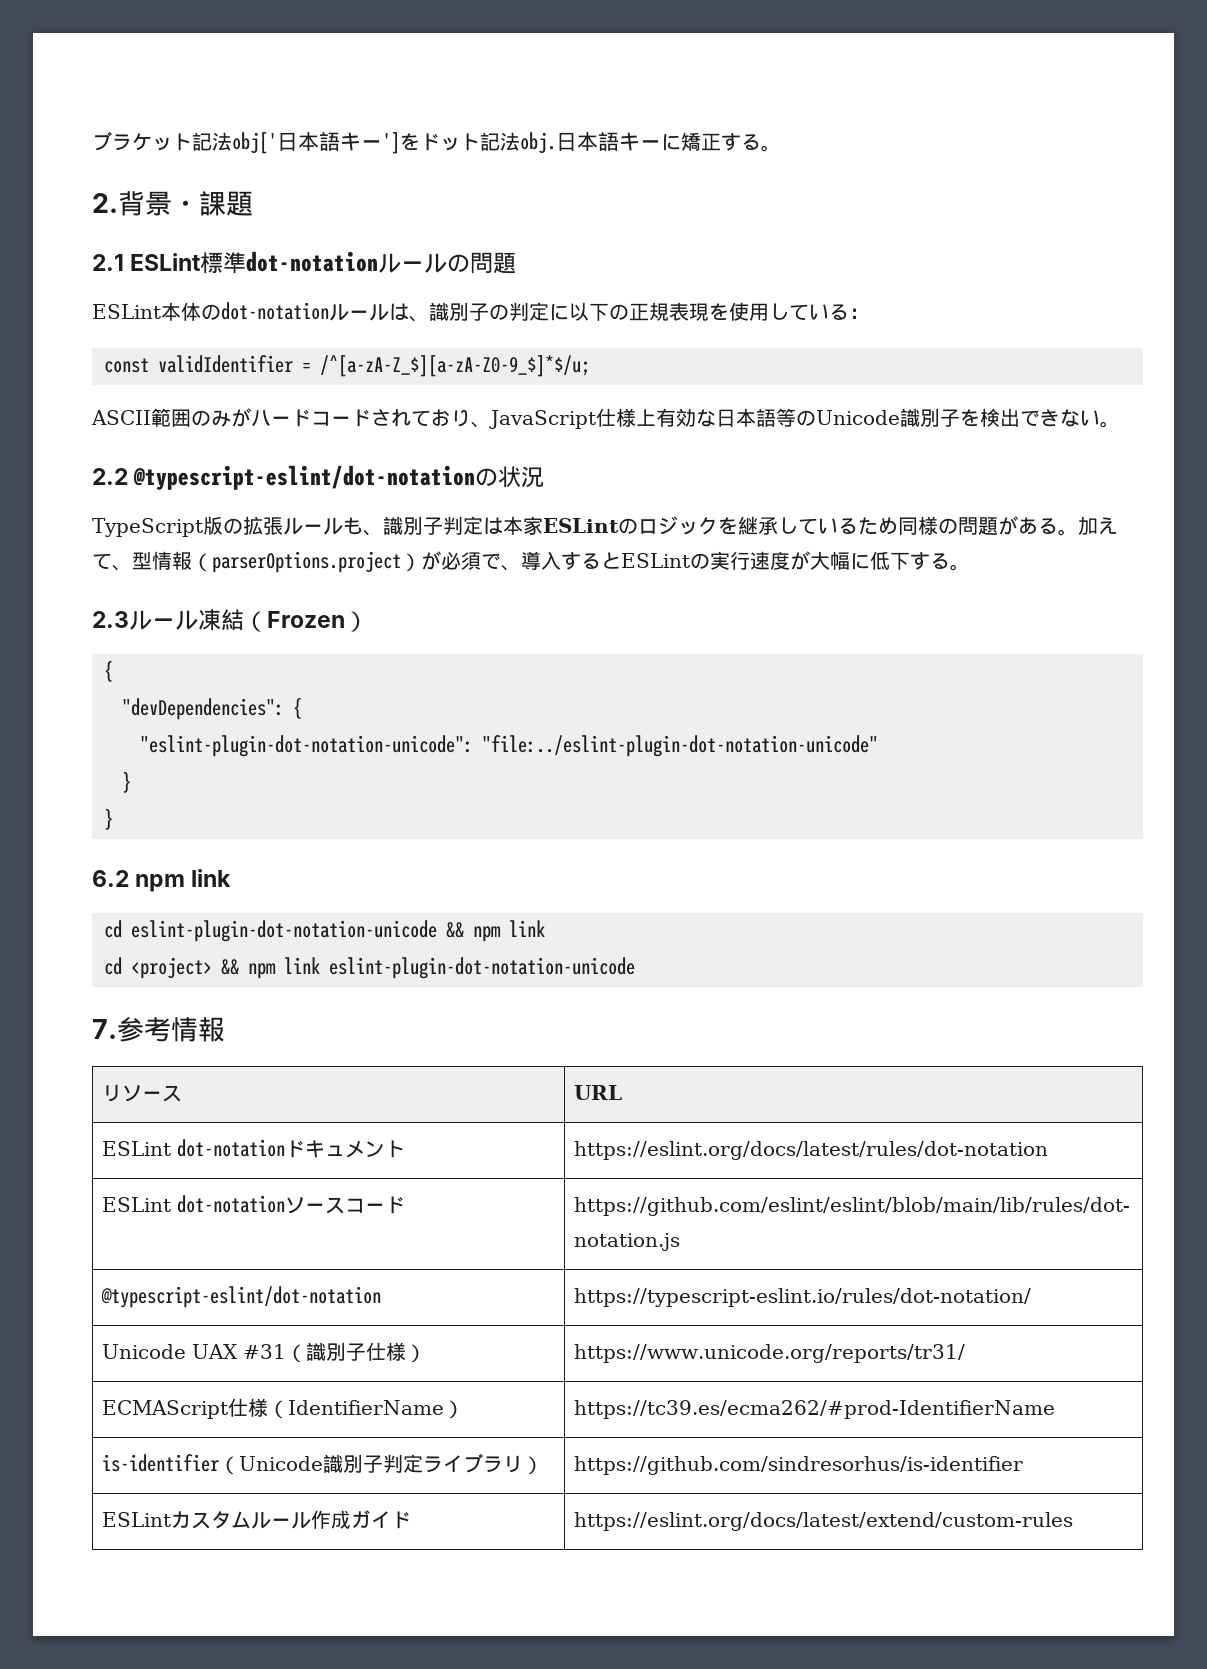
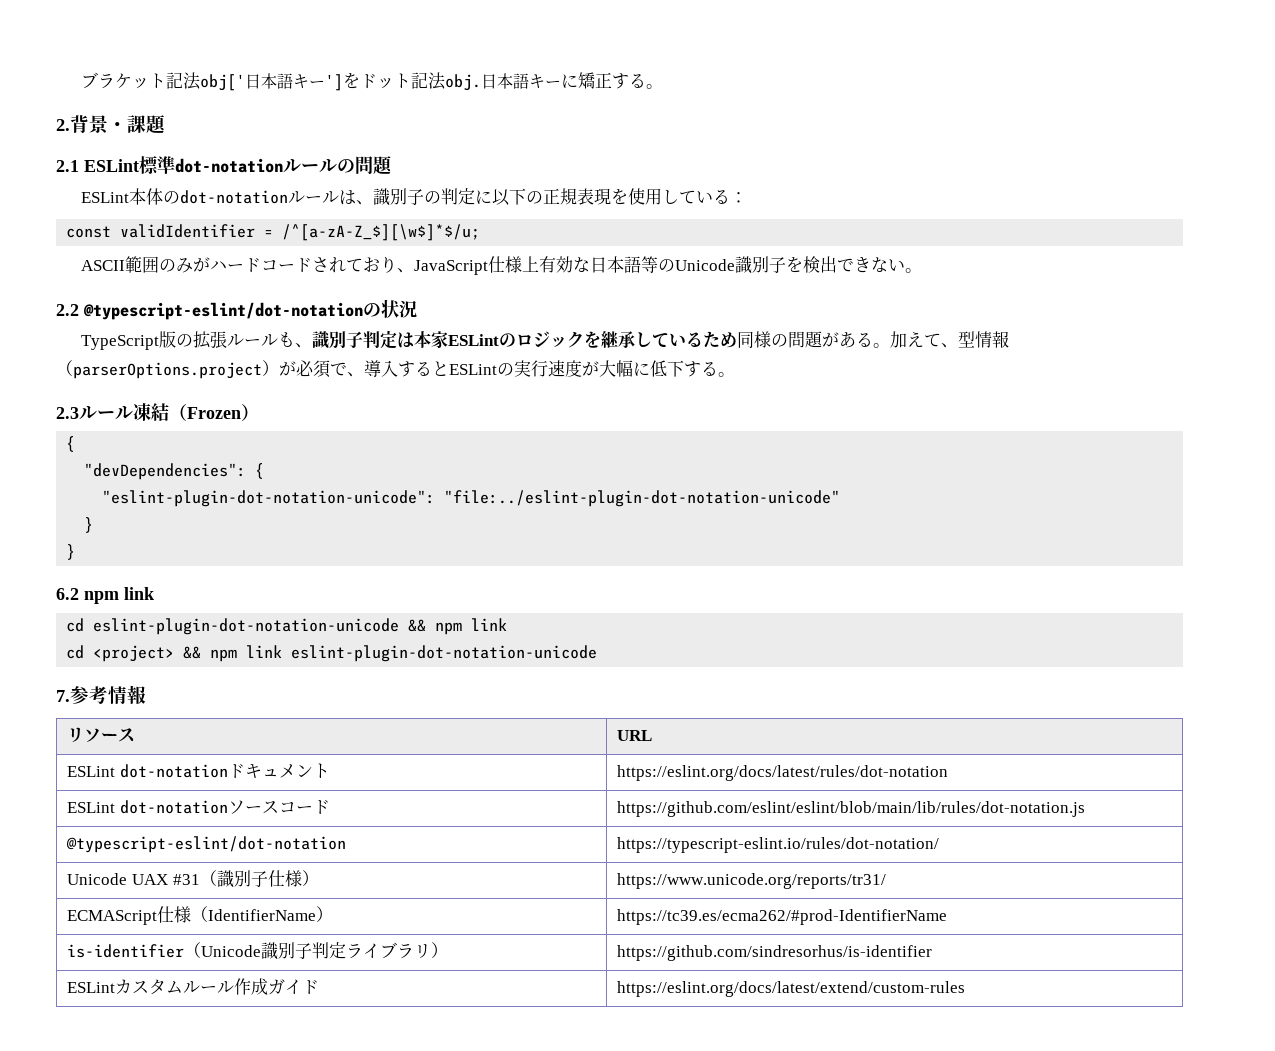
- const validIdentifier = /^[a-zA-Z_$][a-zA-Z0-9_$]*$/u;
+ const validIdentifier = /^[a-zA-Z_$][\w$]*$/u;

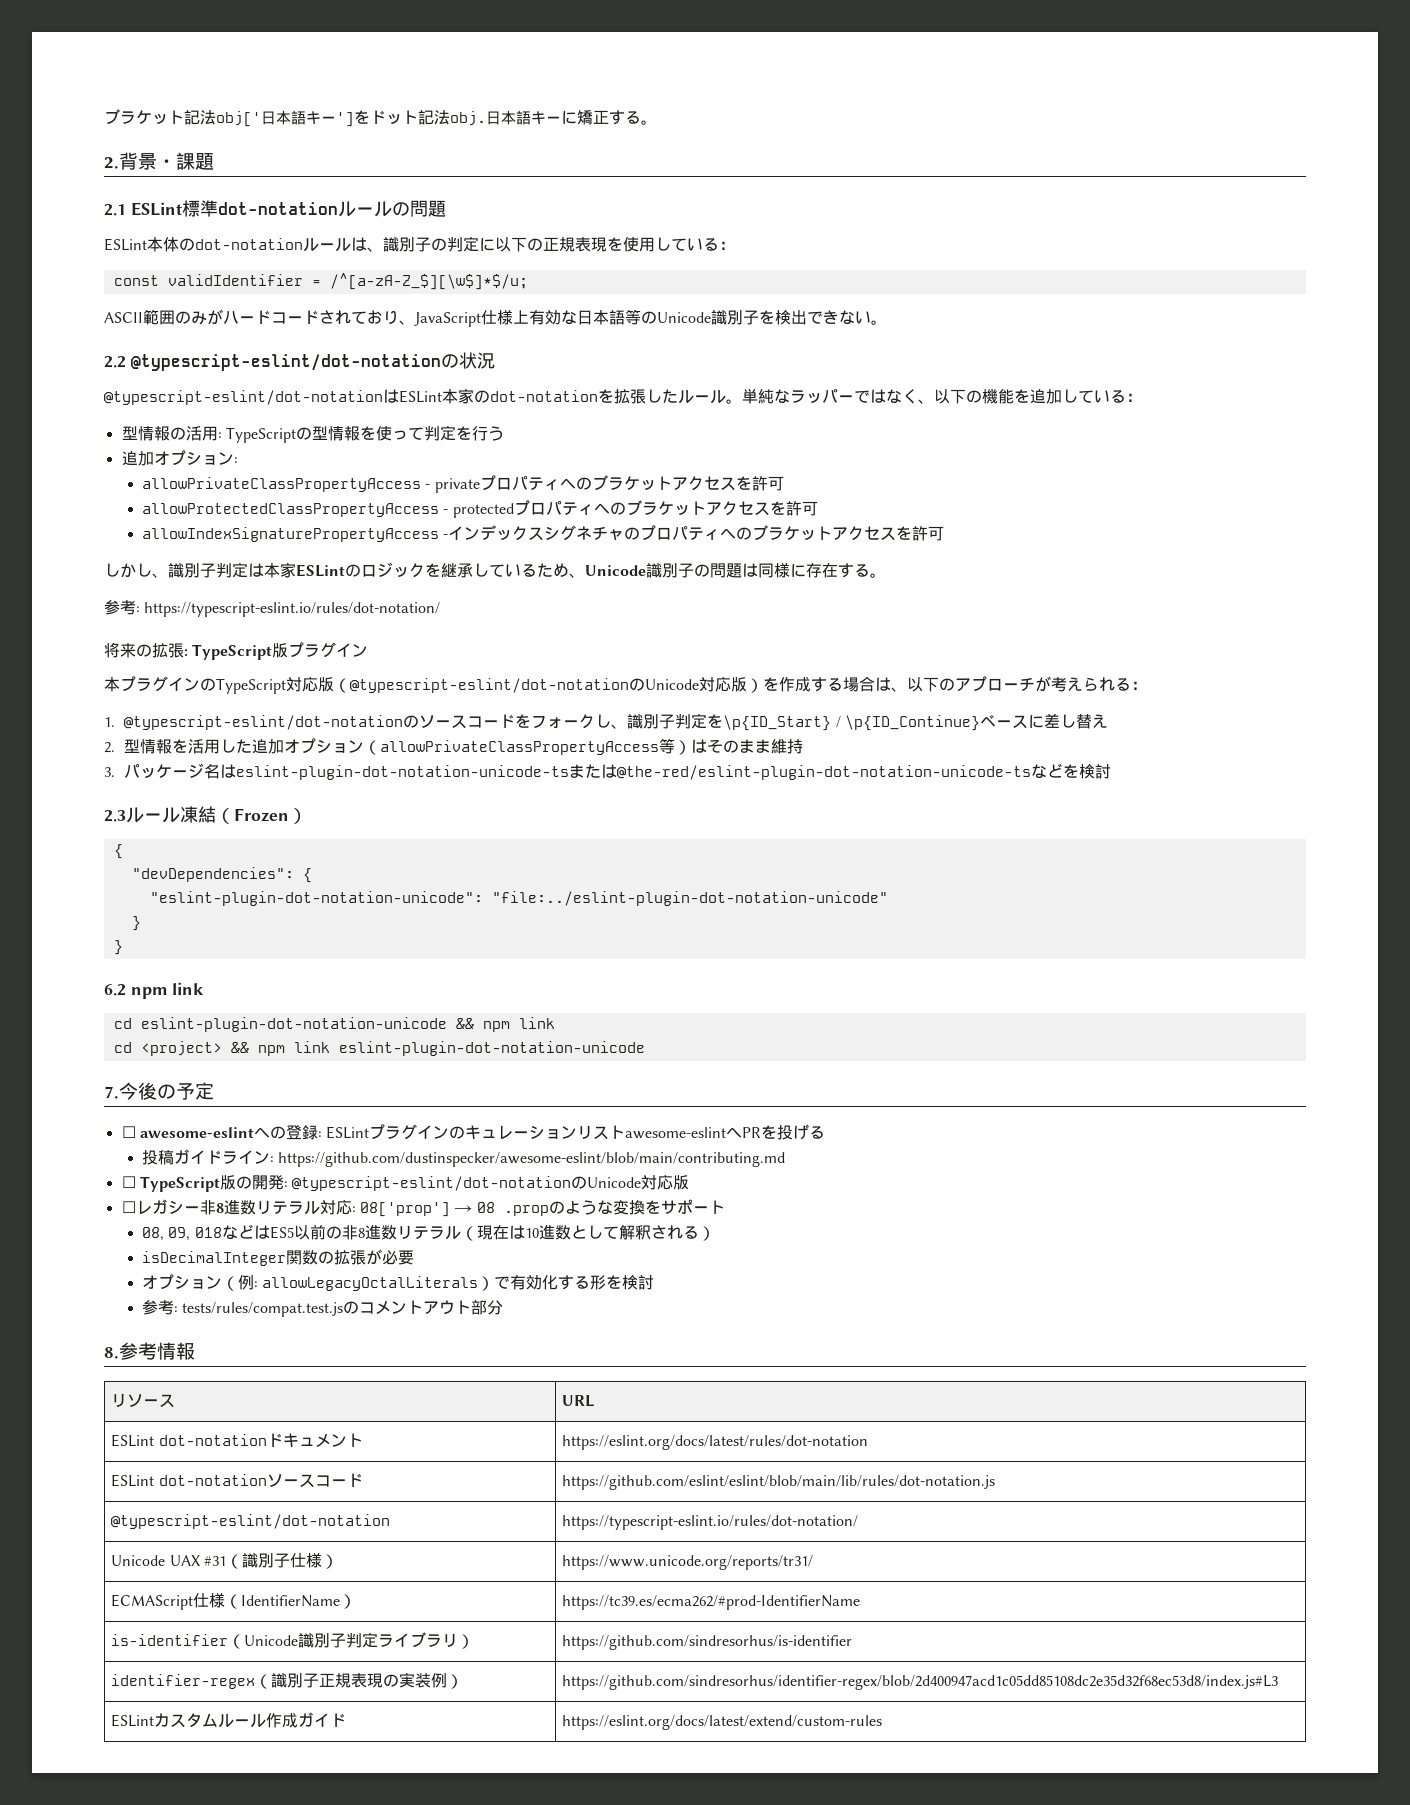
- TypeScript版の拡張ルールも、識別子判定は本家ESLintのロジックを継承しているため同様の問題がある。加えて、型情報（parserOptions.project）が必須で、導入するとESLintの実行速度が大幅に低下する。
+ @typescript-eslint/dot-notationはESLint本家のdot-notationを拡張したルール。単純なラッパーではなく、以下の機能を追加している：
+ 型情報の活用: TypeScriptの型情報を使って判定を行う
+ 追加オプション:
+ allowPrivateClassPropertyAccess - privateプロパティへのブラケットアクセスを許可
+ allowProtectedClassPropertyAccess - protectedプロパティへのブラケットアクセスを許可
+ allowIndexSignaturePropertyAccess -インデックスシグネチャのプロパティへのブラケットアクセスを許可
+ しかし、識別子判定は本家ESLintのロジックを継承しているため、Unicode識別子の問題は同様に存在する。
+ 参考: https://typescript-eslint.io/rules/dot-notation/
+ 将来の拡張: TypeScript版プラグイン
+ 本プラグインのTypeScript対応版（@typescript-eslint/dot-notationのUnicode対応版）を作成する場合は、以下のアプローチが考えられる：
+ 1. @typescript-eslint/dot-notationのソースコードをフォークし、識別子判定を\p{ID_Start} / \p{ID_Continue}ベースに差し替え
+ 2.型情報を活用した追加オプション（allowPrivateClassPropertyAccess等）はそのまま維持
+ 3.パッケージ名はeslint-plugin-dot-notation-unicode-tsまたは@the-red/eslint-plugin-dot-notation-unicode-tsなどを検討
- 7.参考情報
+ 7.今後の予定
+ ☐ awesome-eslintへの登録: ESLintプラグインのキュレーションリストawesome-eslintへPRを投げる
+ 投稿ガイドライン: https://github.com/dustinspecker/awesome-eslint/blob/main/contributing.md
+ ☐ TypeScript版の開発: @typescript-eslint/dot-notationのUnicode対応版
+ ☐レガシー非8進数リテラル対応: 08['prop'] → 08 .propのような変換をサポート
+ 08, 09, 018などはES5以前の非8進数リテラル（現在は10進数として解釈される）
+ isDecimalInteger関数の拡張が必要
+ オプション（例: allowLegacyOctalLiterals）で有効化する形を検討
+ 参考: tests/rules/compat.test.jsのコメントアウト部分
+ 8.参考情報
+ identifier-regex（識別子正規表現の実装例） | https://github.com/sindresorhus/identifier-regex/blob/2d400947acd1c05dd85108dc2e35d32f68ec53d8/index.js#L3

